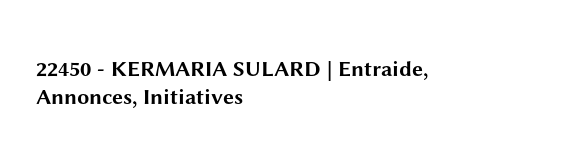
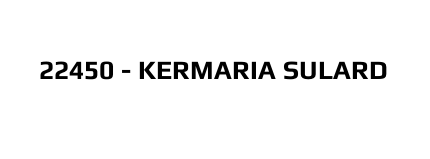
- 22450 - KERMARIA SULARD | Entraide, Annonces, Initiatives
+ 22450 - KERMARIA SULARD

